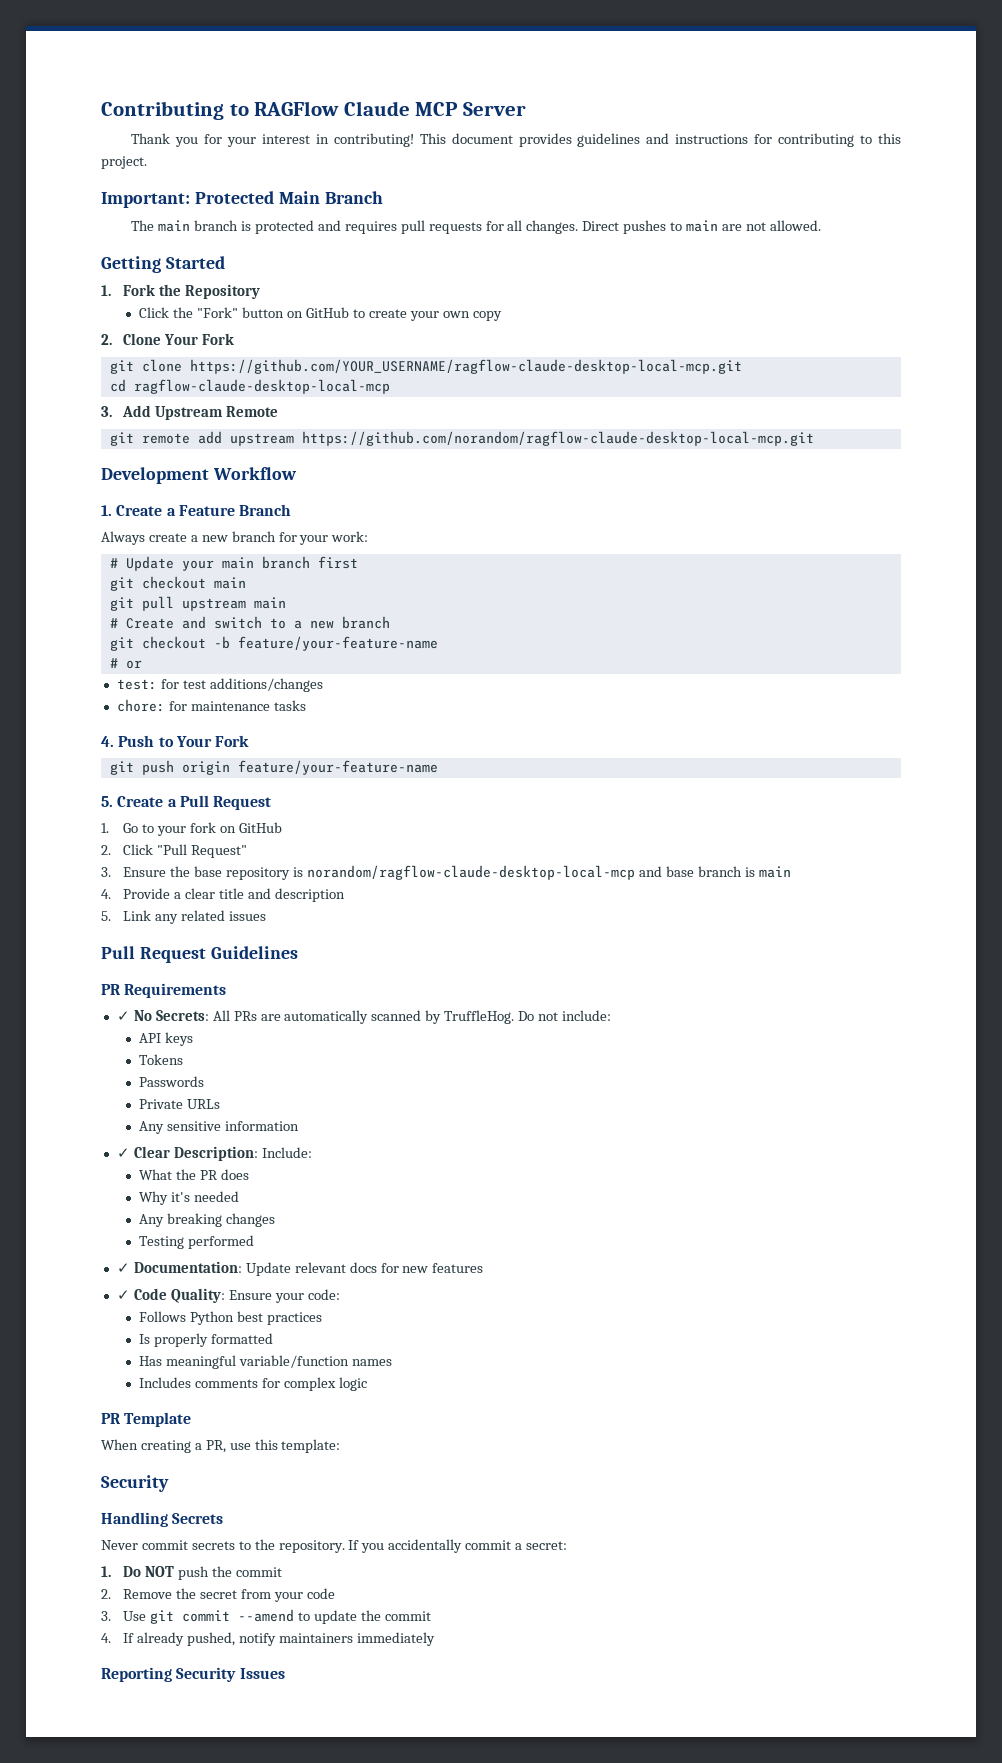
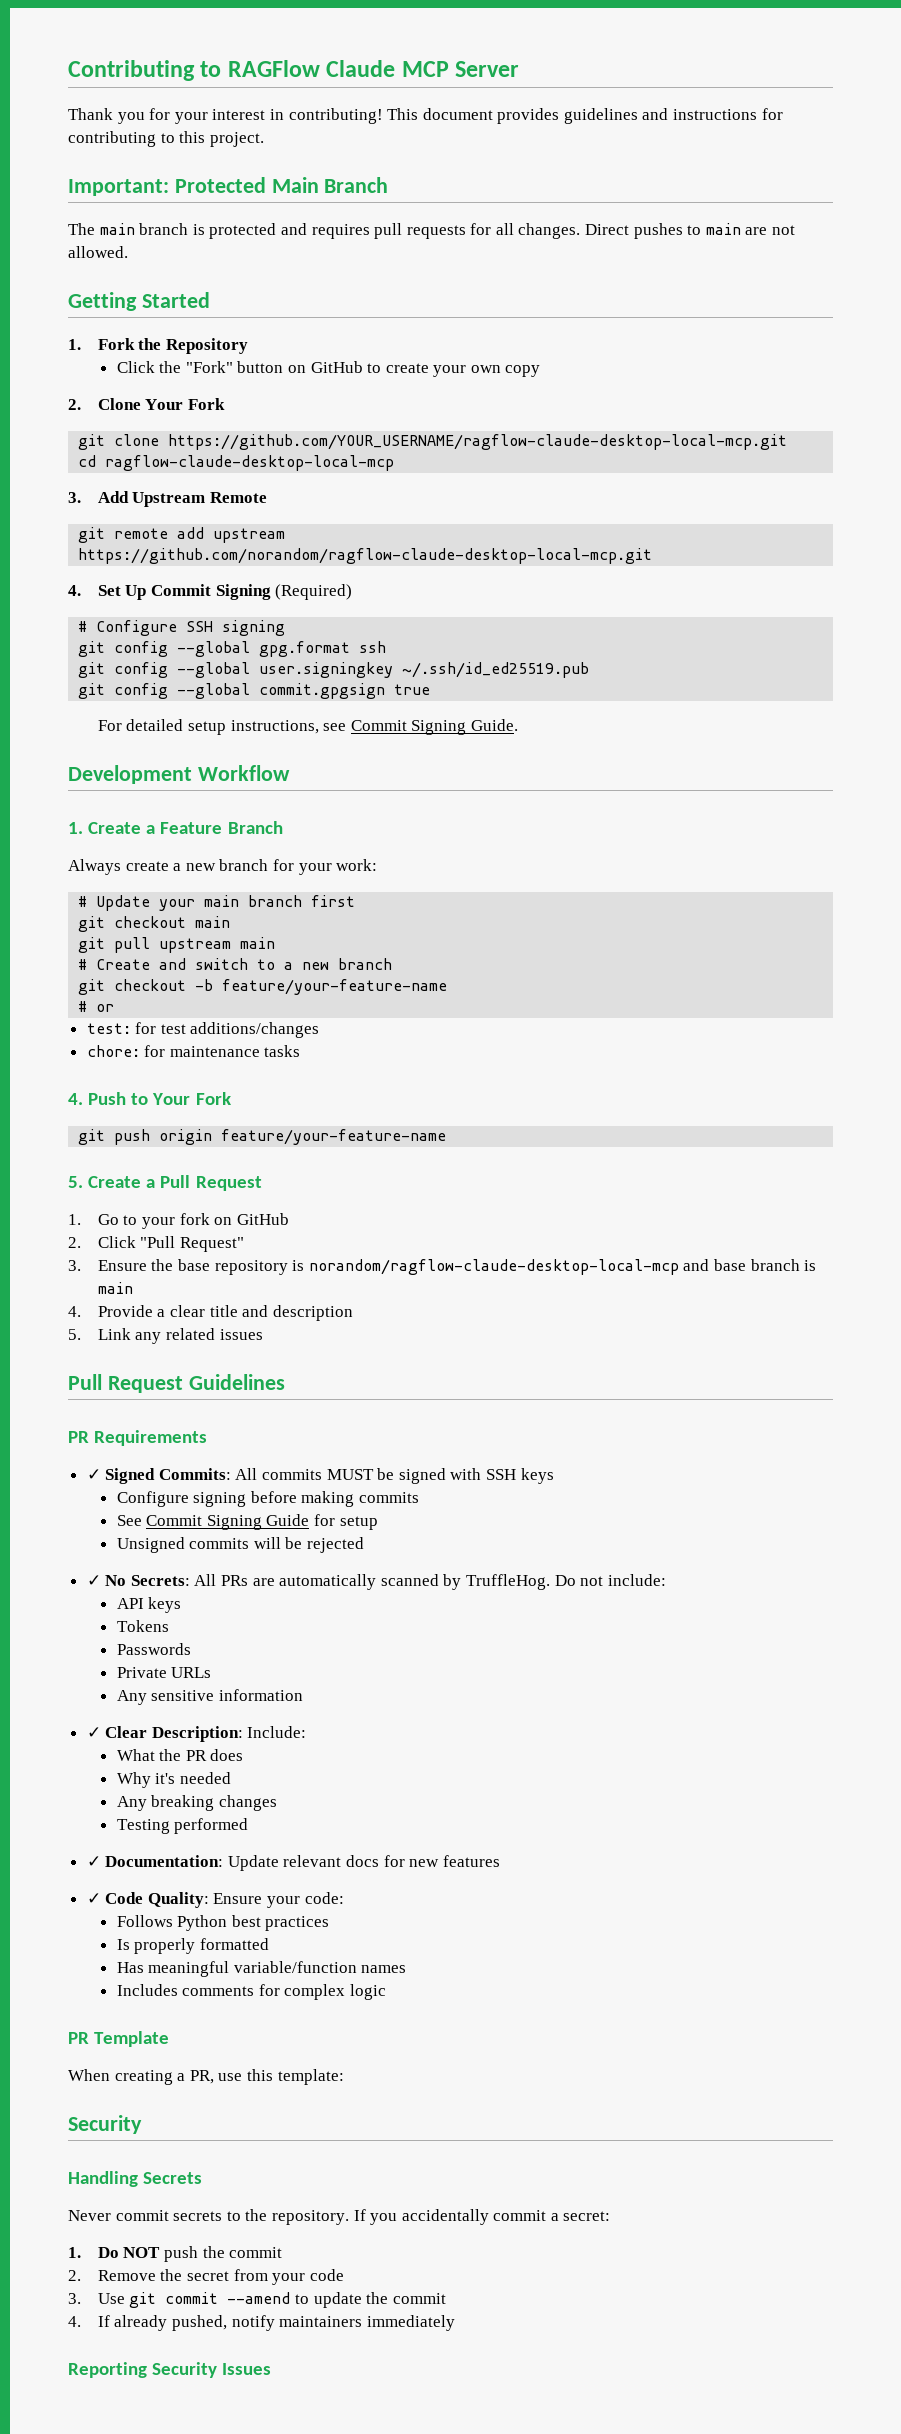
+ 4. Set Up Commit Signing (Required)
+ # Configure SSH signing
+ git config --global gpg.format ssh
+ git config --global user.signingkey ~/.ssh/id_ed25519.pub
+ git config --global commit.gpgsign true
+ For detailed setup instructions, see Commit Signing Guide.
+ ✓ Signed Commits: All commits MUST be signed with SSH keys
+ Configure signing before making commits
+ See Commit Signing Guide for setup
+ Unsigned commits will be rejected

